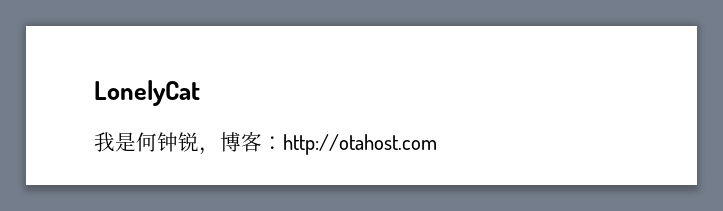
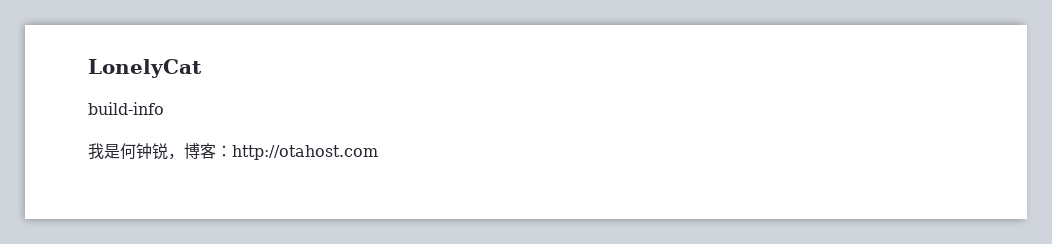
+ build-info

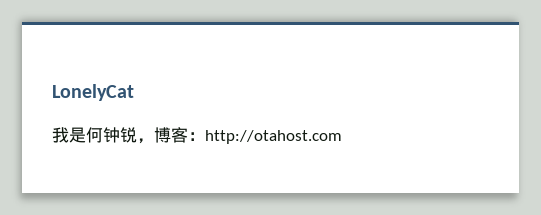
- build-info

